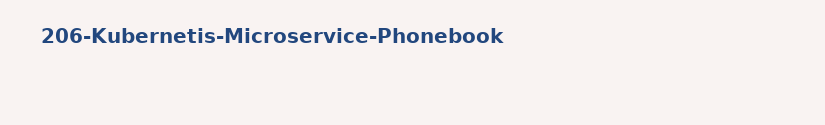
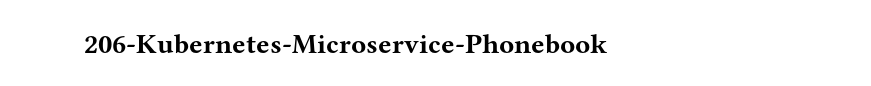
- 206-Kubernetis-Microservice-Phonebook
+ 206-Kubernetes-Microservice-Phonebook

